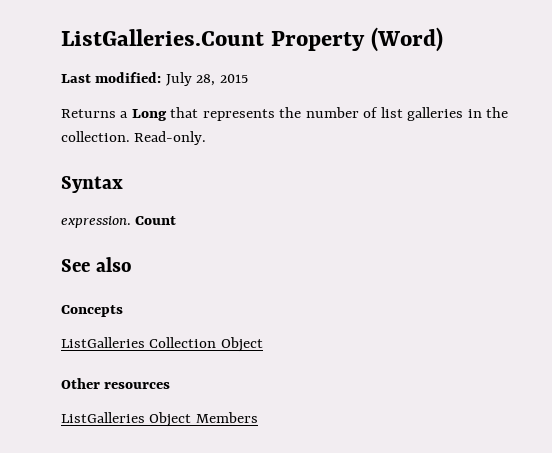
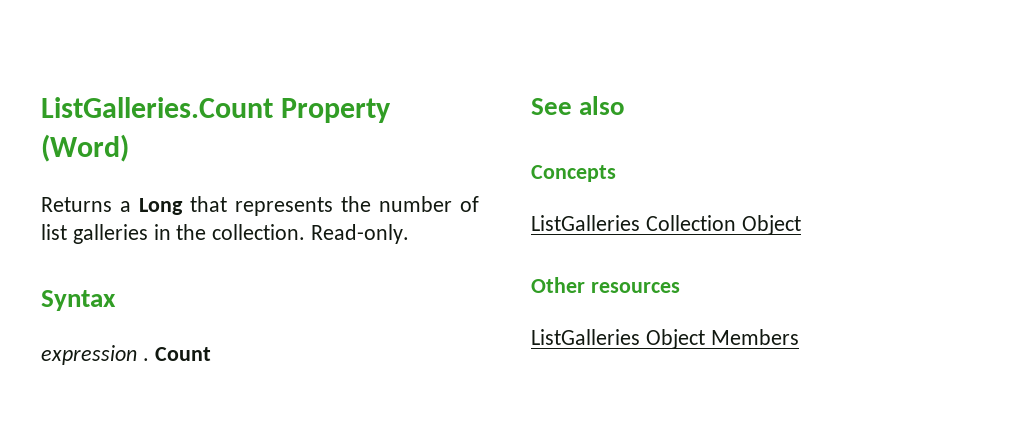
- Last modified: July 28, 2015
- expression.
+ expression .

